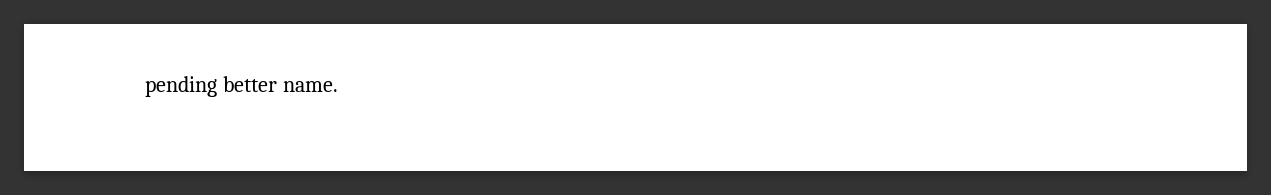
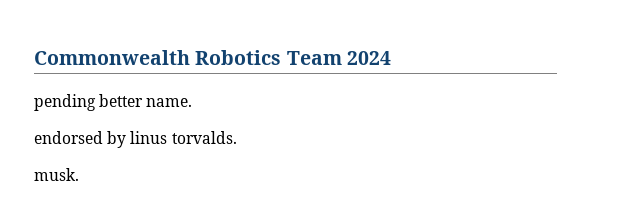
+ Commonwealth Robotics Team 2024
+ endorsed by linus torvalds.
+ musk.

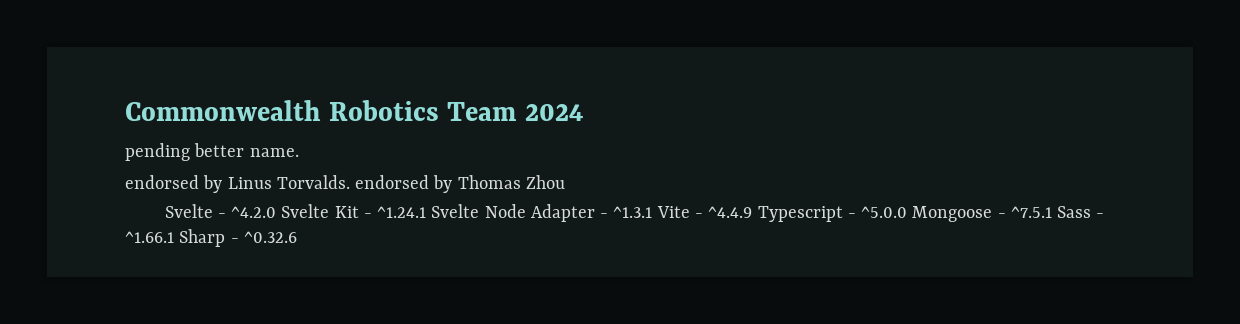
- endorsed by linus torvalds.
- musk.
+ endorsed by Linus Torvalds. endorsed by Thomas Zhou
+ Svelte - ^4.2.0 Svelte Kit - ^1.24.1 Svelte Node Adapter - ^1.3.1 Vite - ^4.4.9 Typescript - ^5.0.0 Mongoose - ^7.5.1 Sass - ^1.66.1 Sharp - ^0.32.6

